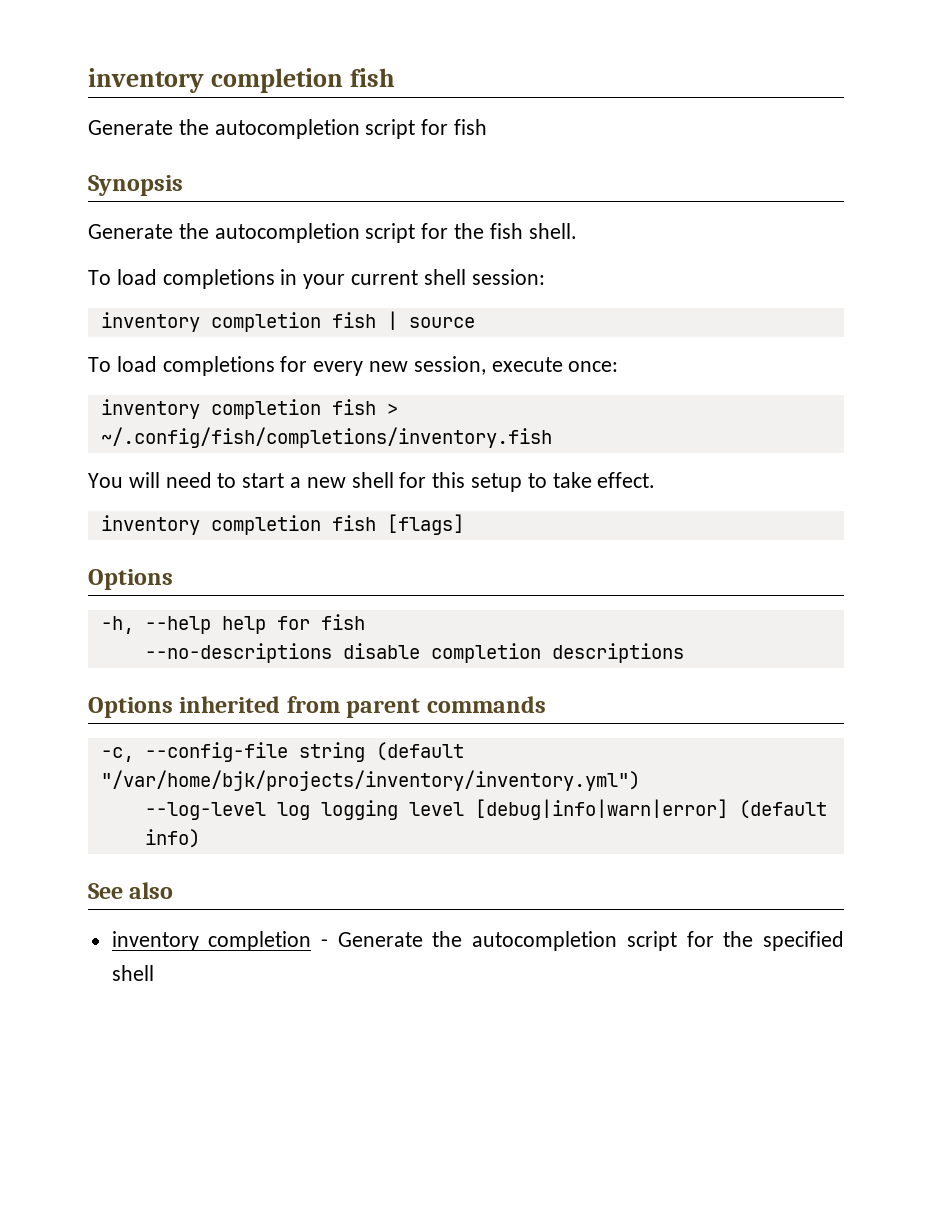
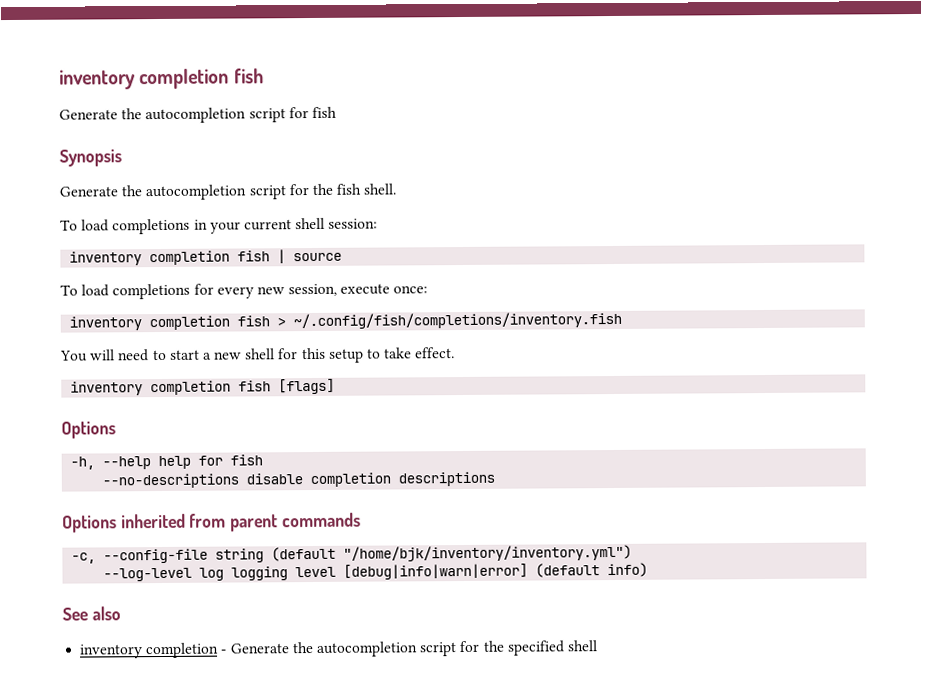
- -c, --config-file string (default "/var/home/bjk/projects/inventory/inventory.yml")
+ -c, --config-file string (default "/home/bjk/inventory/inventory.yml")

